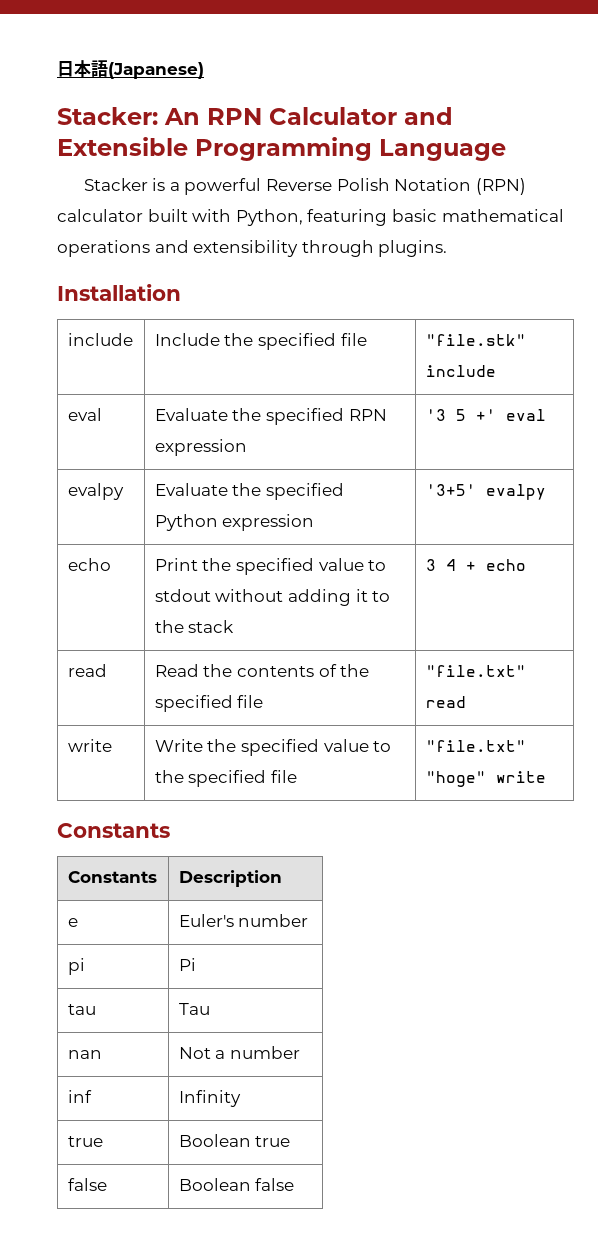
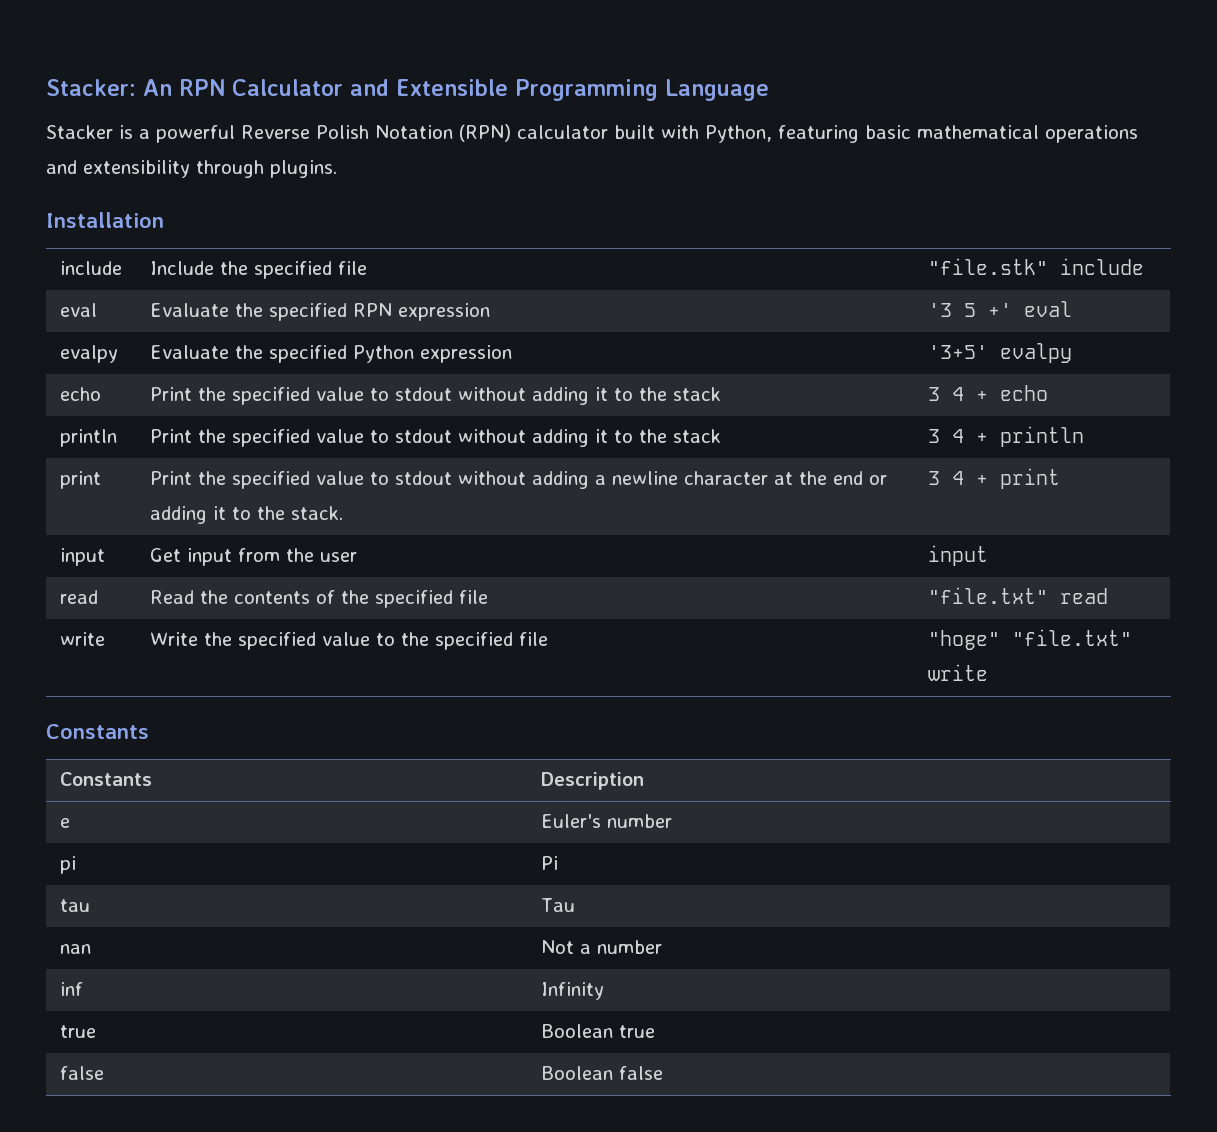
- 日本語(Japanese)
+ println | Print the specified value to stdout without adding it to the stack | 3 4 + println
+ print | Print the specified value to stdout without adding a newline character at the end or adding it to the stack. | 3 4 + print
+ input | Get input from the user | input
- write | Write the specified value to the specified file | "file.txt" "hoge" write
+ write | Write the specified value to the specified file | "hoge" "file.txt" write

